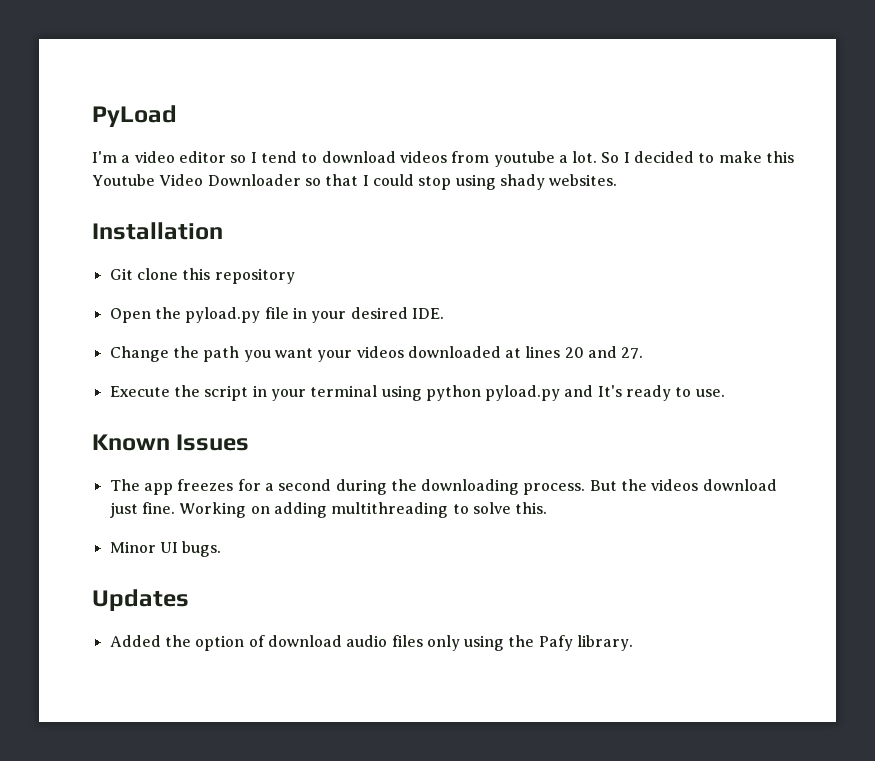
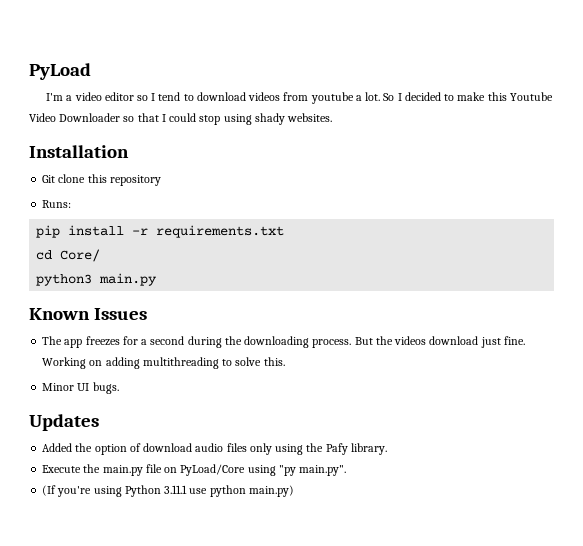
- Open the pyload.py file in your desired IDE.
- Change the path you want your videos downloaded at lines 20 and 27.
- Execute the script in your terminal using python pyload.py and It's ready to use.
+ Runs:
+ pip install -r requirements.txt
+ cd Core/
+ python3 main.py
+ Execute the main.py file on PyLoad/Core using "py main.py".
+ (If you're using Python 3.11.1 use python main.py)

